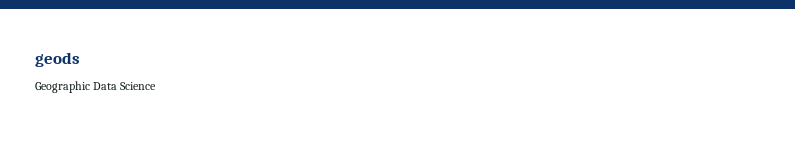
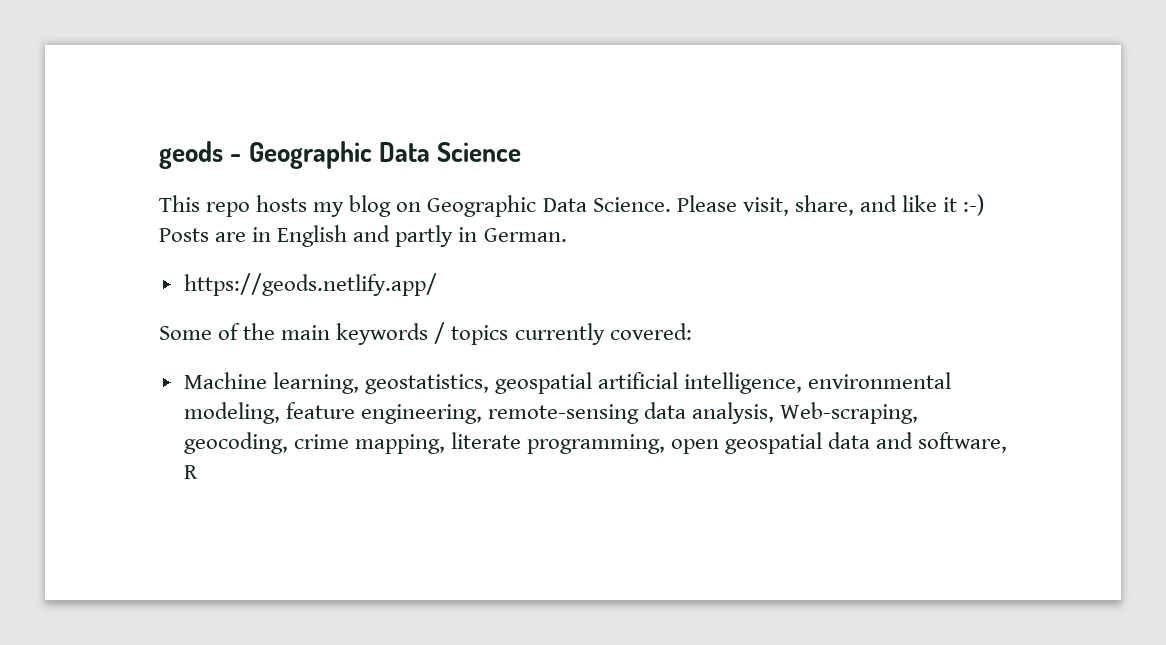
- geods
- Geographic Data Science
+ geods - Geographic Data Science
+ This repo hosts my blog on Geographic Data Science. Please visit, share, and like it :-) Posts are in English and partly in German.
+ https://geods.netlify.app/
+ Some of the main keywords / topics currently covered:
+ Machine learning, geostatistics, geospatial artificial intelligence, environmental modeling, feature engineering, remote-sensing data analysis, Web-scraping, geocoding, crime mapping, literate programming, open geospatial data and software, R

